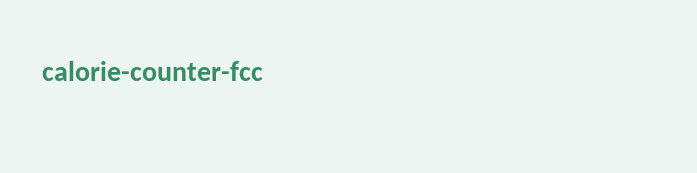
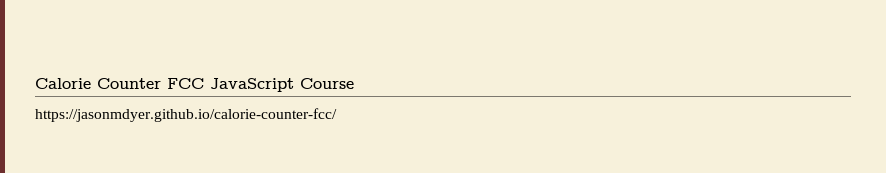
- calorie-counter-fcc
+ Calorie Counter FCC JavaScript Course
+ https://jasonmdyer.github.io/calorie-counter-fcc/

